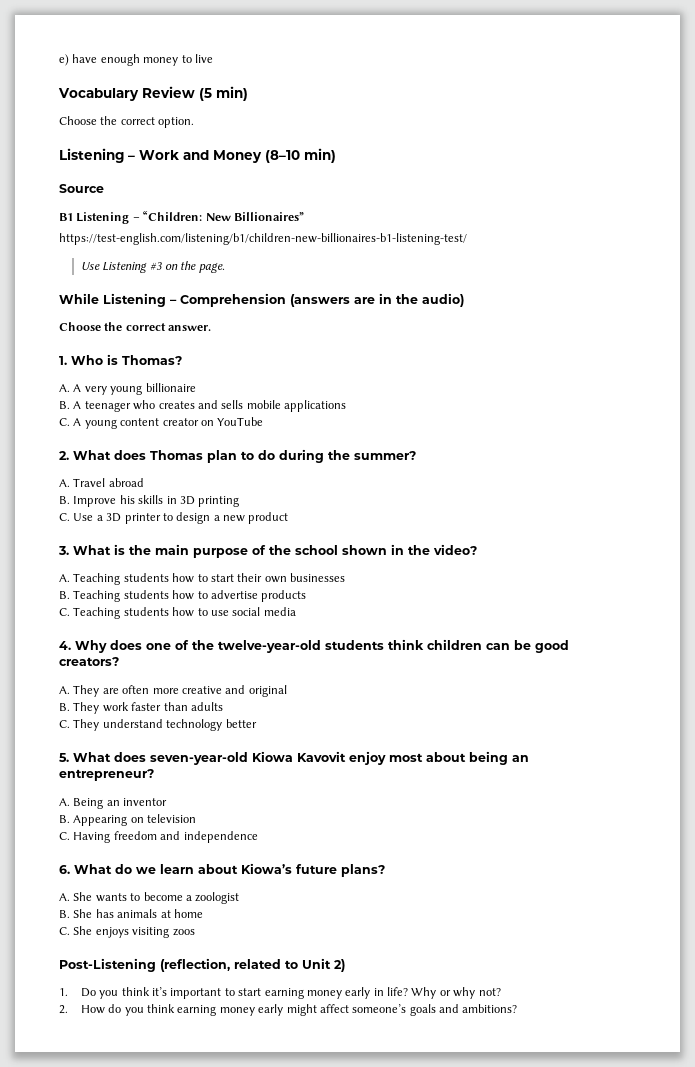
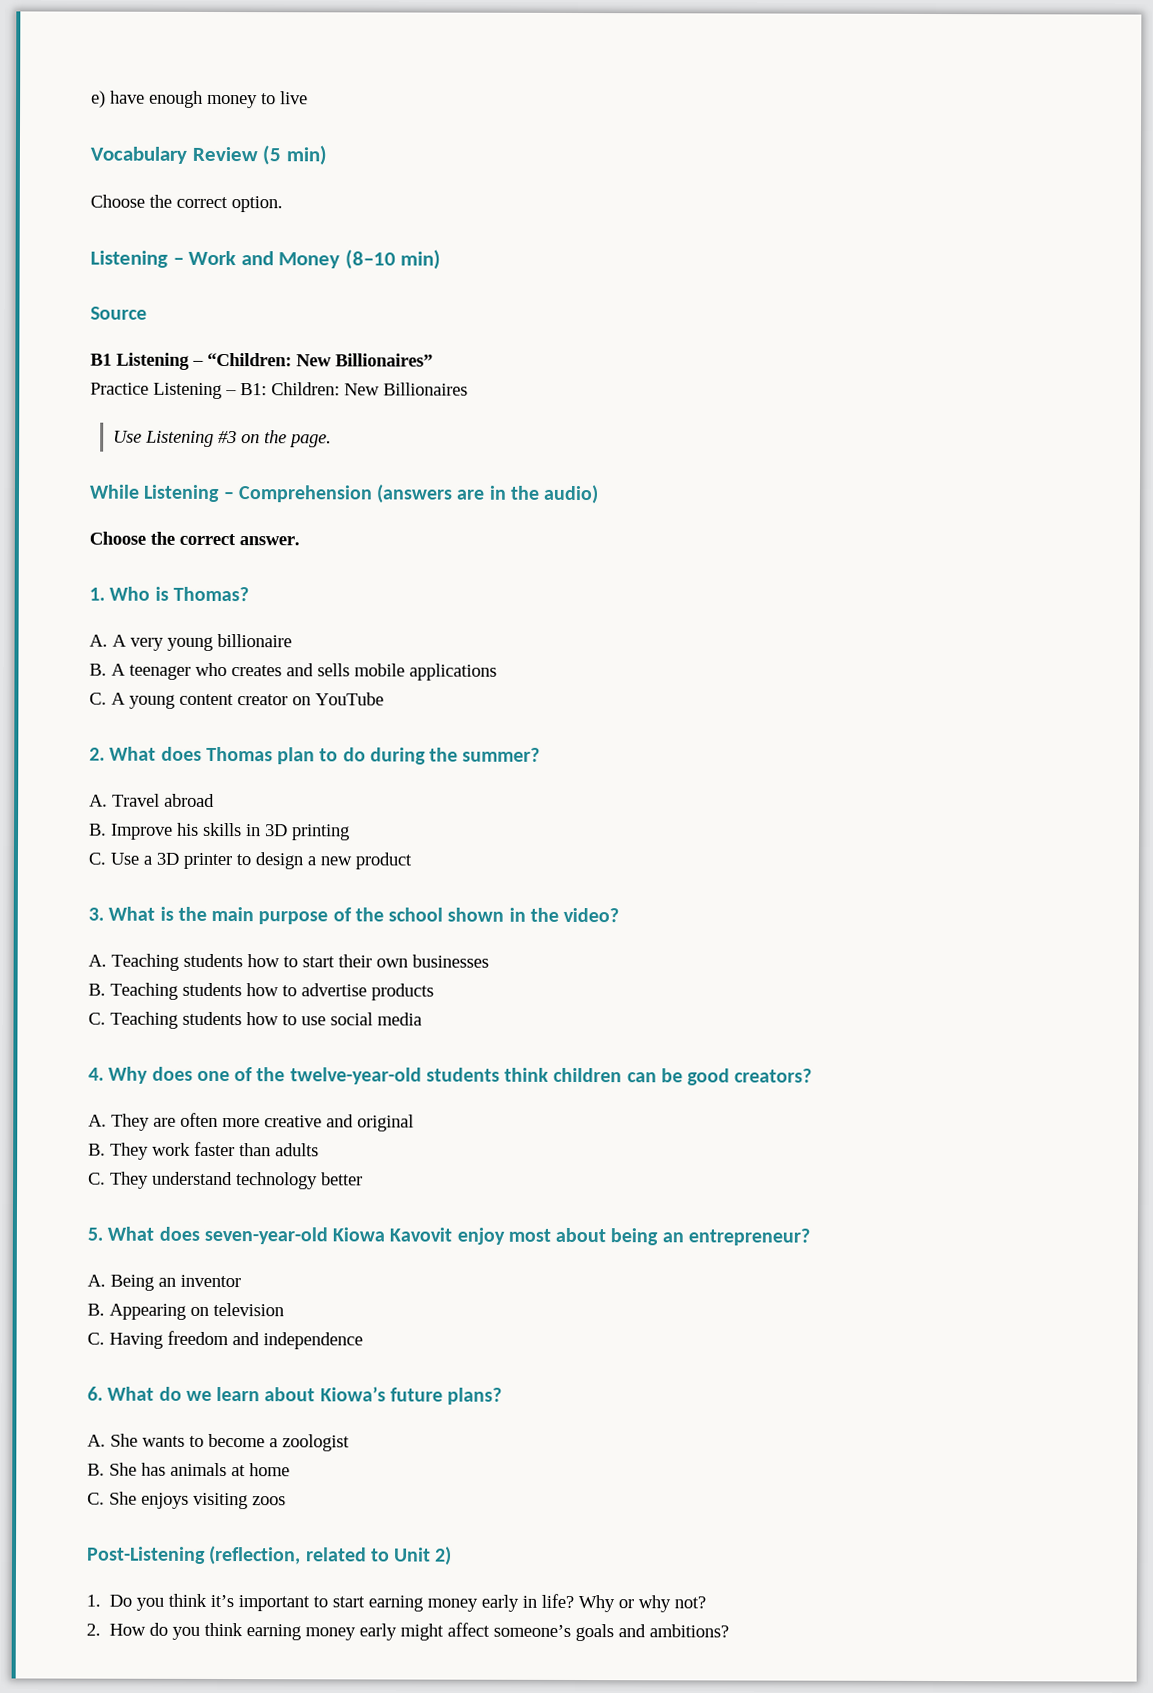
- https://test-english.com/listening/b1/children-new-billionaires-b1-listening-test/
+ Practice Listening – B1: Children: New Billionaires

